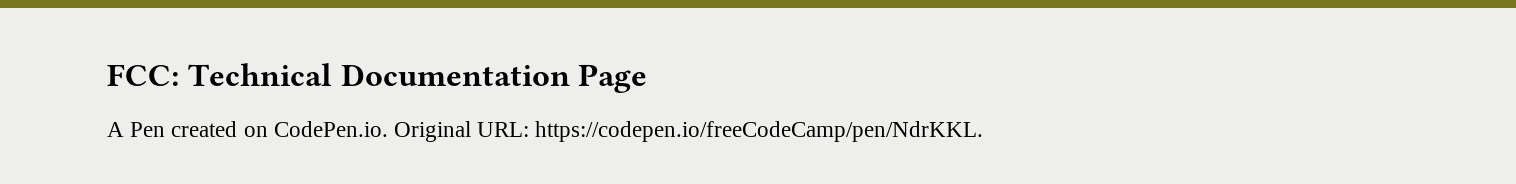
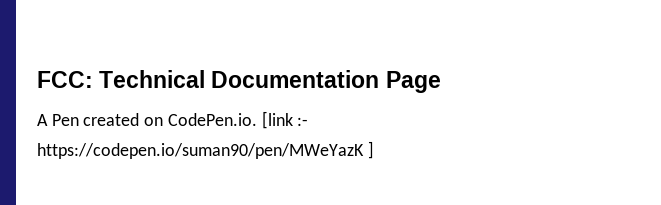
- A Pen created on CodePen.io. Original URL: https://codepen.io/freeCodeCamp/pen/NdrKKL.
+ A Pen created on CodePen.io. [link :- https://codepen.io/suman90/pen/MWeYazK ]

